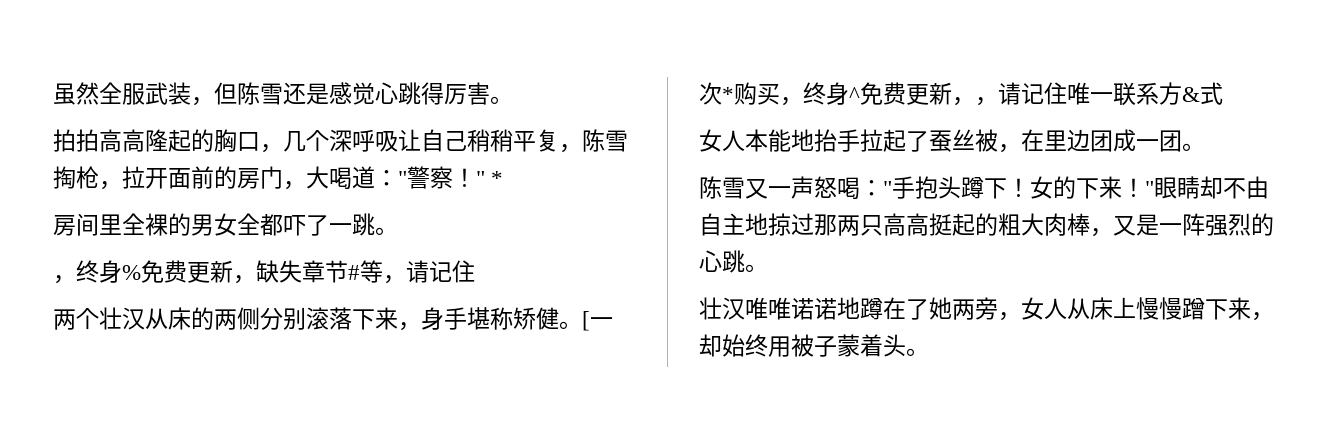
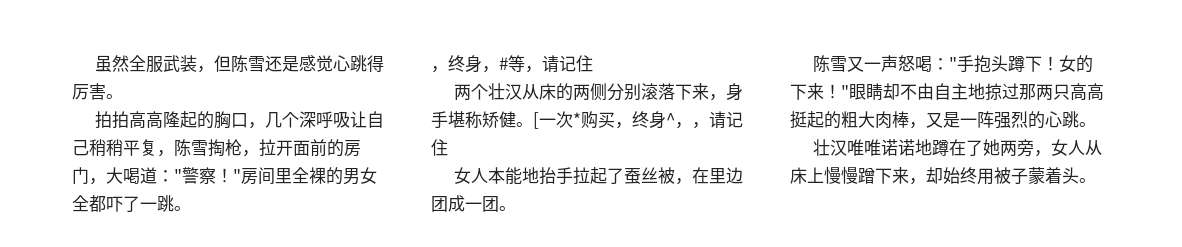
- " *
- 房间里全裸的男女全都吓了一跳。
+ "房间里全裸的男女全都吓了一跳。
- ，终身%免费更新，缺失章节#等，请记住
+ ，终身，#等，请记住
- [一次*购买，终身^免费更新，，请记住唯一联系方&式
+ [一次*购买，终身^，，请记住

